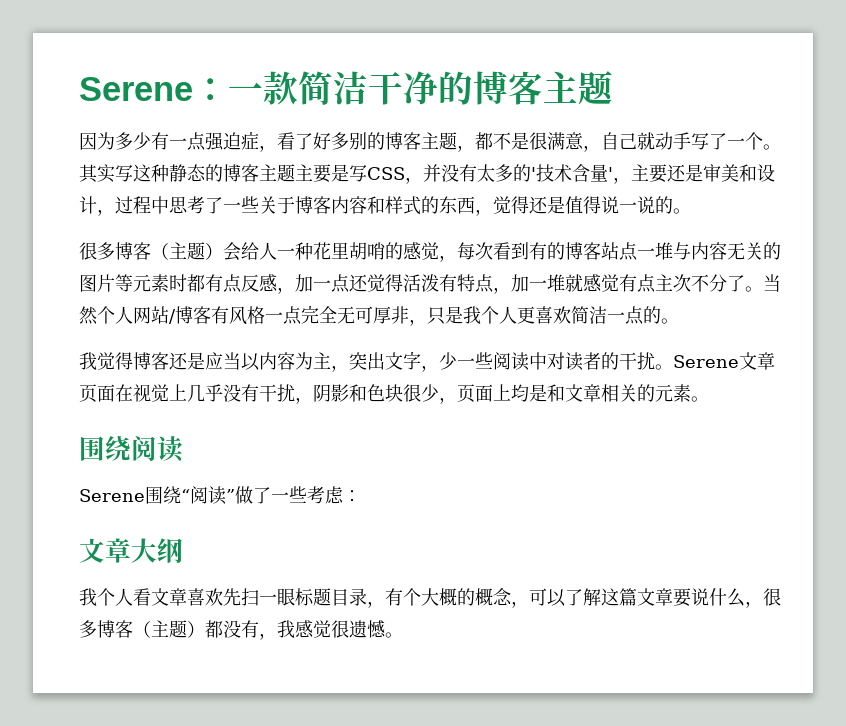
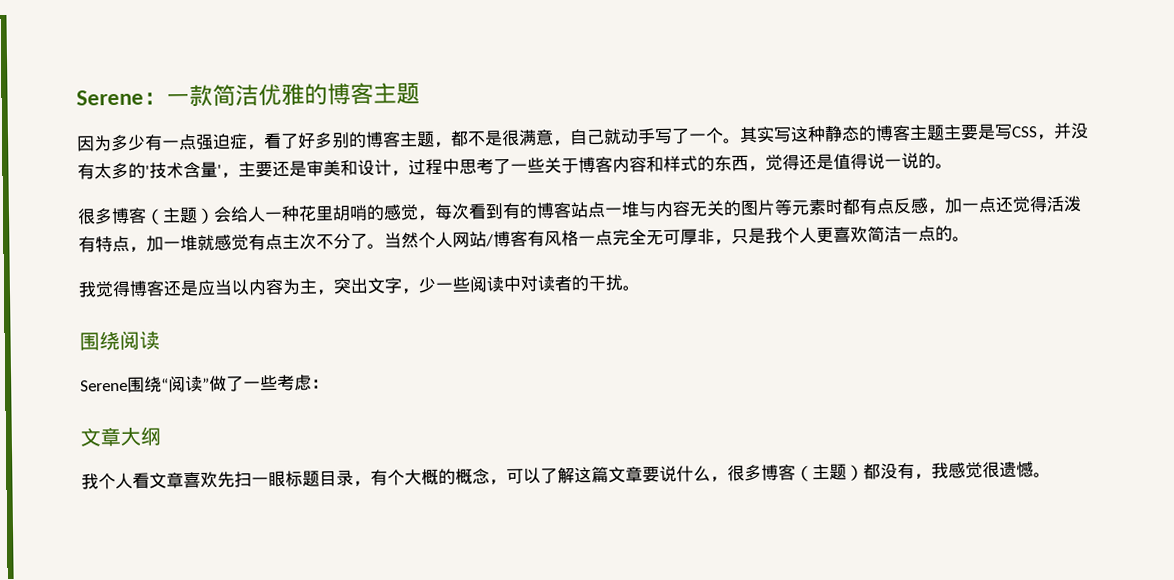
- Serene：一款简洁干净的博客主题
+ Serene：一款简洁优雅的博客主题
- Serene文章页面在视觉上几乎没有干扰，阴影和色块很少，页面上均是和文章相关的元素。

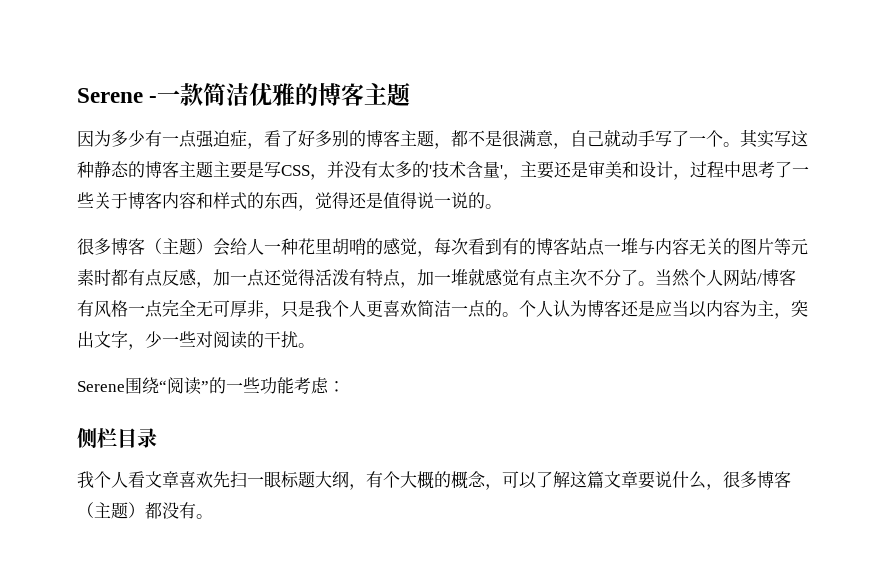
- Serene：一款简洁优雅的博客主题
+ Serene -一款简洁优雅的博客主题
- 当然个人网站/博客有风格一点完全无可厚非，只是我个人更喜欢简洁一点的。
- 我觉得博客还是应当以内容为主，突出文字，少一些阅读中对读者的干扰。
+ 当然个人网站/博客有风格一点完全无可厚非，只是我个人更喜欢简洁一点的。个人认为博客还是应当以内容为主，突出文字，少一些对阅读的干扰。
- 围绕阅读
- Serene围绕“阅读”做了一些考虑：
+ Serene围绕“阅读”的一些功能考虑：
- 文章大纲
+ 侧栏目录
- 我个人看文章喜欢先扫一眼标题目录，有个大概的概念，可以了解这篇文章要说什么，很多博客（主题）都没有，我感觉很遗憾。
+ 我个人看文章喜欢先扫一眼标题大纲，有个大概的概念，可以了解这篇文章要说什么，很多博客（主题）都没有。

